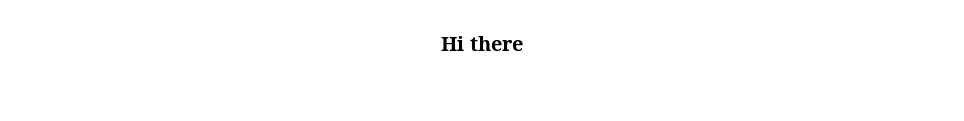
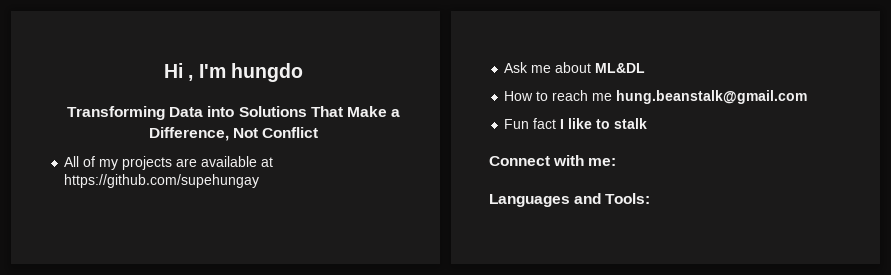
- Hi there
+ Hi , I'm hungdo
+ Transforming Data into Solutions That Make a Difference, Not Conflict
+ All of my projects are available at https://github.com/supehungay
+ Ask me about ML&DL
+ How to reach me hung.beanstalk@gmail.com
+ Fun fact I like to stalk
+ Connect with me:
+ Languages and Tools:

